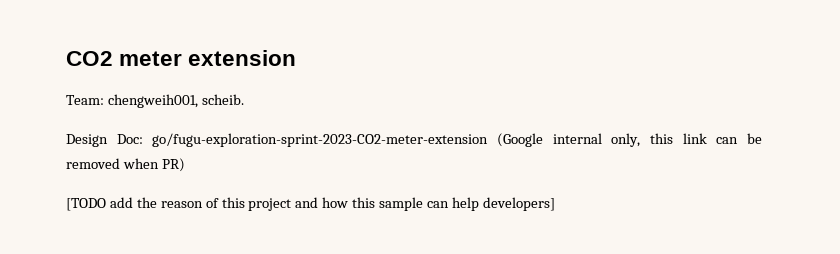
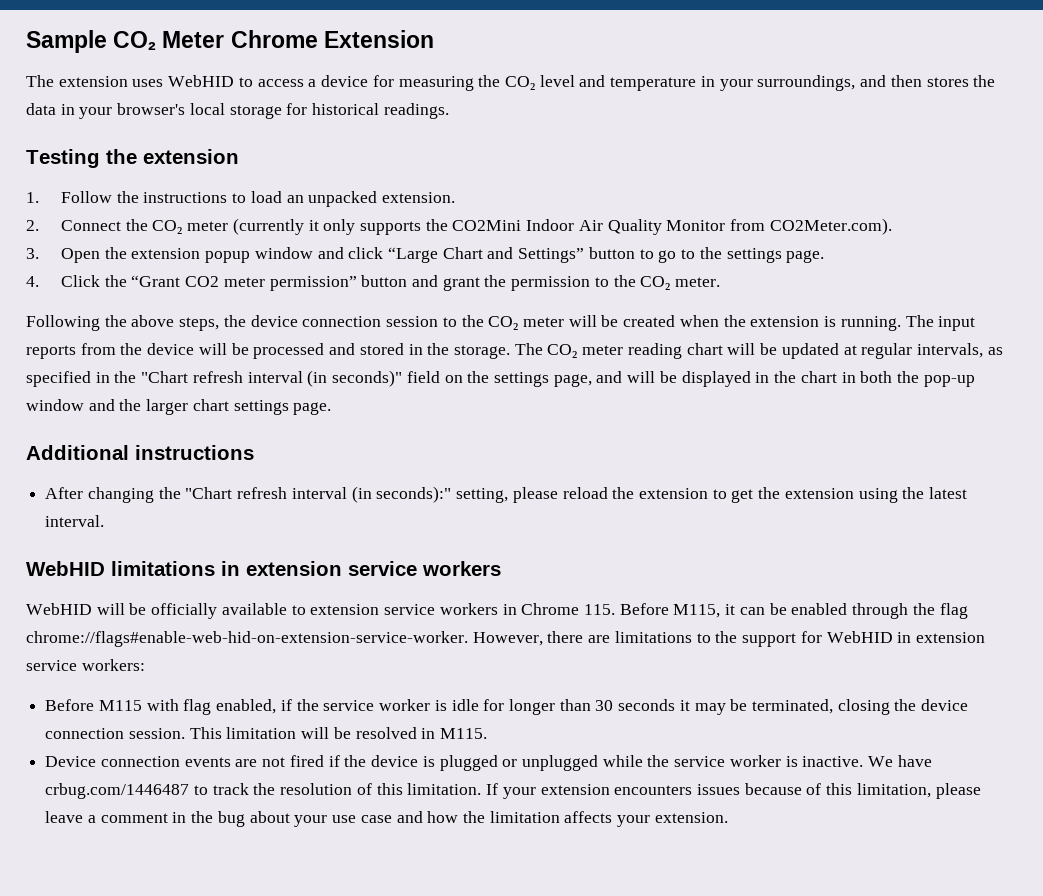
- CO2 meter extension
- Team: chengweih001, scheib.
- Design Doc: go/fugu-exploration-sprint-2023-CO2-meter-extension (Google internal only, this link can be removed when PR)
- [TODO add the reason of this project and how this sample can help developers]
+ Sample CO₂ Meter Chrome Extension
+ The extension uses WebHID to access a device for measuring the CO₂ level and temperature in your surroundings, and then stores the data in your browser's local storage for historical readings.
+ Testing the extension
+ 1. Follow the instructions to load an unpacked extension.
+ 2. Connect the CO₂ meter (currently it only supports the CO2Mini Indoor Air Quality Monitor from CO2Meter.com).
+ 3. Open the extension popup window and click “Large Chart and Settings” button to go to the settings page.
+ 4. Click the “Grant CO2 meter permission” button and grant the permission to the CO₂ meter.
+ Following the above steps, the device connection session to the CO₂ meter will be created when the extension is running. The input reports from the device will be processed and stored in the storage. The CO₂ meter reading chart will be updated at regular intervals, as specified in the "Chart refresh interval (in seconds)" field on the settings page, and will be displayed in the chart in both the pop-up window and the larger chart settings page.
+ Additional instructions
+ After changing the "Chart refresh interval (in seconds):" setting, please reload the extension to get the extension using the latest interval.
+ WebHID limitations in extension service workers
+ WebHID will be officially available to extension service workers in Chrome 115. Before M115, it can be enabled through the flag chrome://flags#enable-web-hid-on-extension-service-worker. However, there are limitations to the support for WebHID in extension service workers:
+ Before M115 with flag enabled, if the service worker is idle for longer than 30 seconds it may be terminated, closing the device connection session. This limitation will be resolved in M115.
+ Device connection events are not fired if the device is plugged or unplugged while the service worker is inactive. We have crbug.com/1446487 to track the resolution of this limitation. If your extension encounters issues because of this limitation, please leave a comment in the bug about your use case and how the limitation affects your extension.

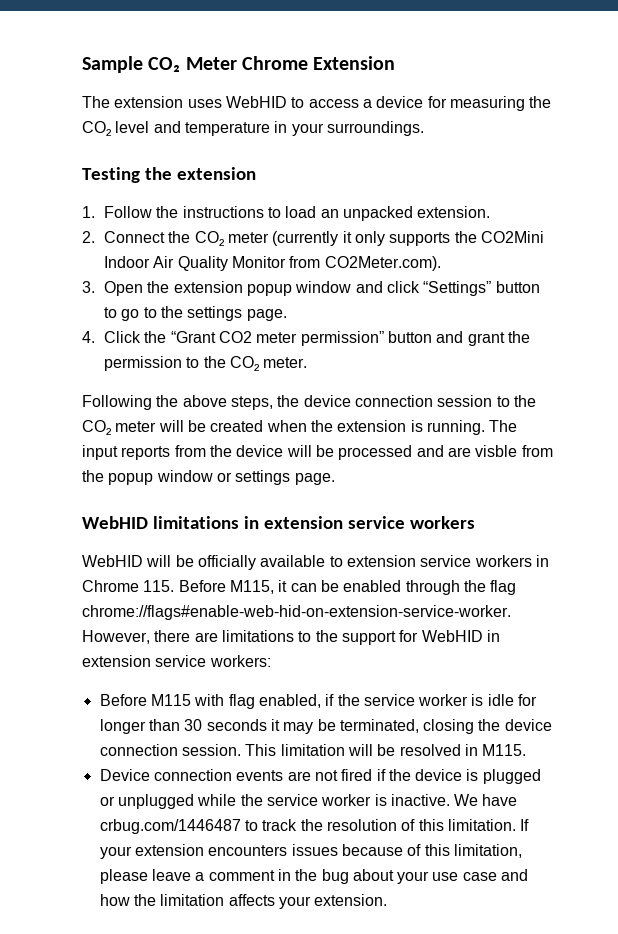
- The extension uses WebHID to access a device for measuring the CO₂ level and temperature in your surroundings, and then stores the data in your browser's local storage for historical readings.
+ The extension uses WebHID to access a device for measuring the CO₂ level and temperature in your surroundings.
- 3. Open the extension popup window and click “Large Chart and Settings” button to go to the settings page.
+ 3. Open the extension popup window and click “Settings” button to go to the settings page.
- The input reports from the device will be processed and stored in the storage. The CO₂ meter reading chart will be updated at regular intervals, as specified in the "Chart refresh interval (in seconds)" field on the settings page, and will be displayed in the chart in both the pop-up window and the larger chart settings page.
- Additional instructions
- After changing the "Chart refresh interval (in seconds):" setting, please reload the extension to get the extension using the latest interval.
+ The input reports from the device will be processed and are visble from the popup window or settings page.

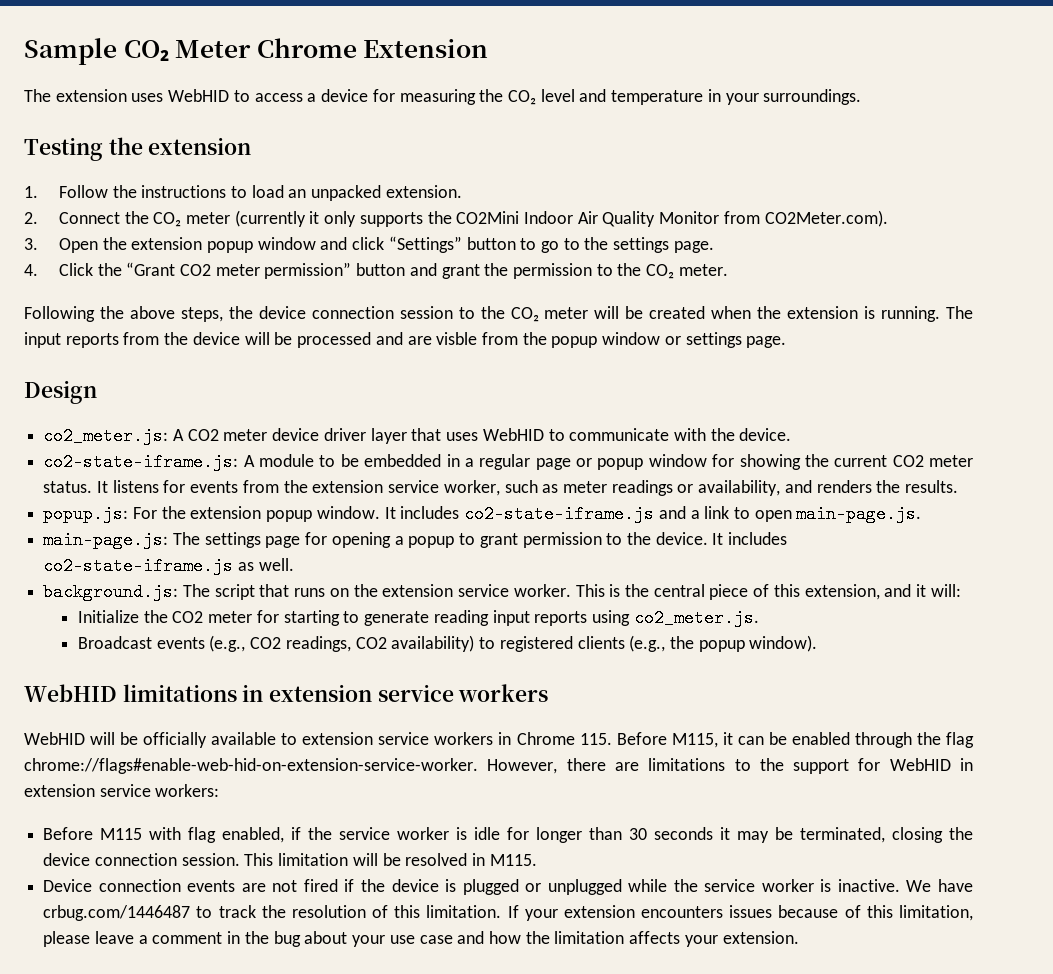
+ Design
+ co2_meter.js: A CO2 meter device driver layer that uses WebHID to communicate with the device.
+ co2-state-iframe.js: A module to be embedded in a regular page or popup window for showing the current CO2 meter status. It listens for events from the extension service worker, such as meter readings or availability, and renders the results.
+ popup.js: For the extension popup window. It includes co2-state-iframe.js and a link to open main-page.js.
+ main-page.js: The settings page for opening a popup to grant permission to the device. It includes co2-state-iframe.js as well.
+ background.js: The script that runs on the extension service worker. This is the central piece of this extension, and it will:
+ Initialize the CO2 meter for starting to generate reading input reports using co2_meter.js.
+ Broadcast events (e.g., CO2 readings, CO2 availability) to registered clients (e.g., the popup window).

